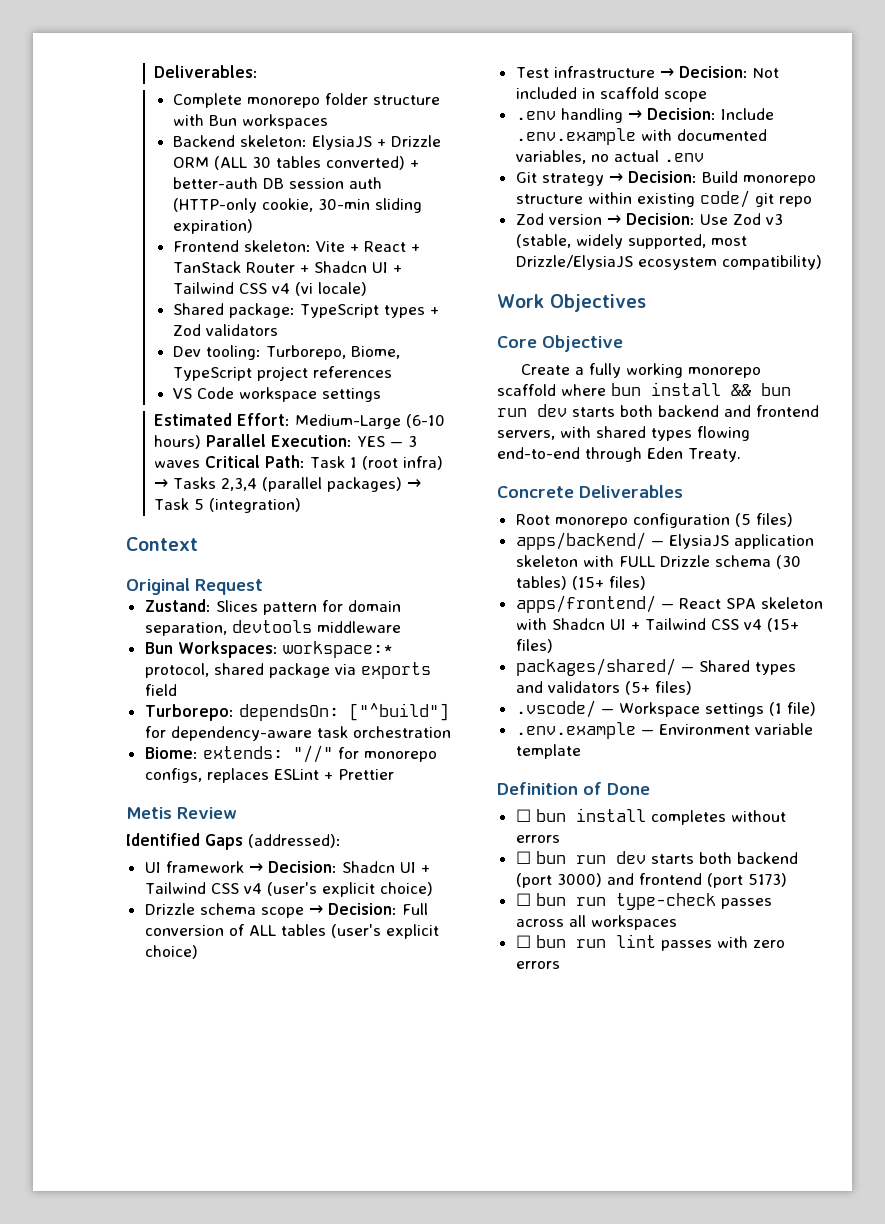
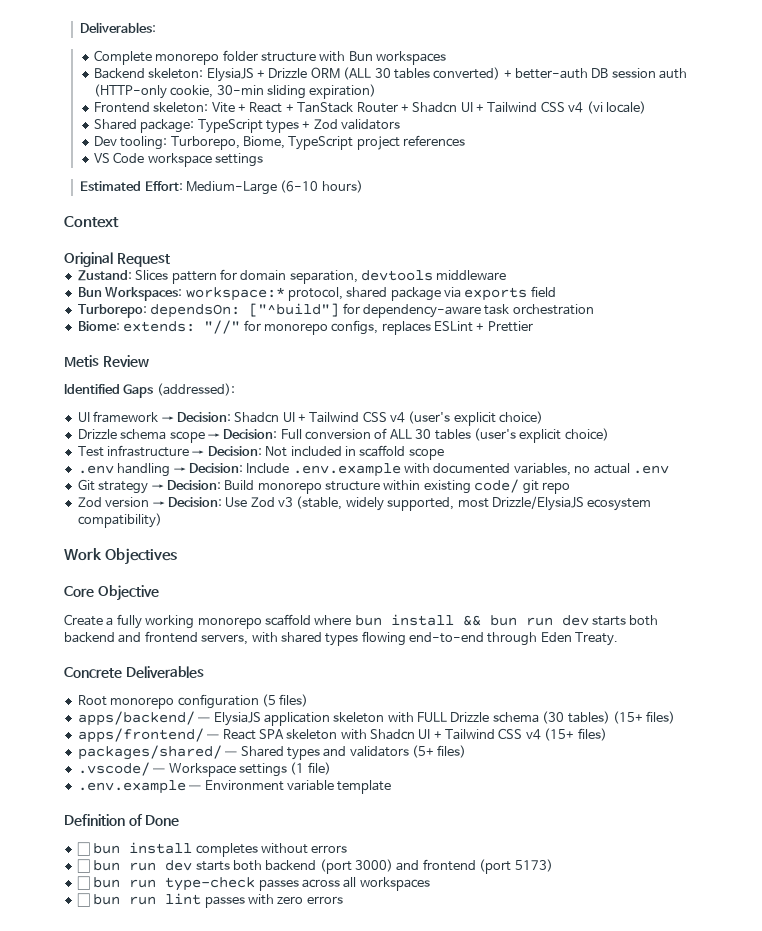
- Estimated Effort: Medium-Large (6-10 hours) Parallel Execution: YES — 3 waves Critical Path: Task 1 (root infra) → Tasks 2,3,4 (parallel packages) → Task 5 (integration)
+ Estimated Effort: Medium-Large (6-10 hours)
- Drizzle schema scope → Decision: Full conversion of ALL tables (user's explicit choice)
+ Drizzle schema scope → Decision: Full conversion of ALL 30 tables (user's explicit choice)

